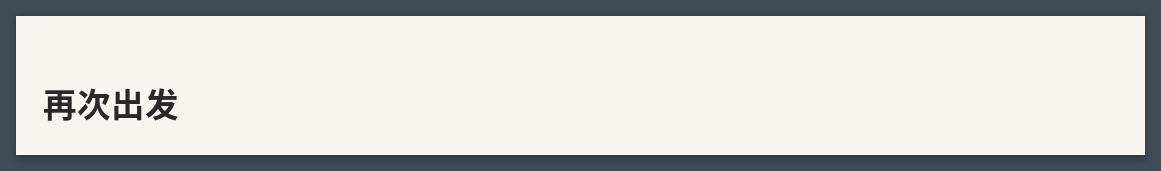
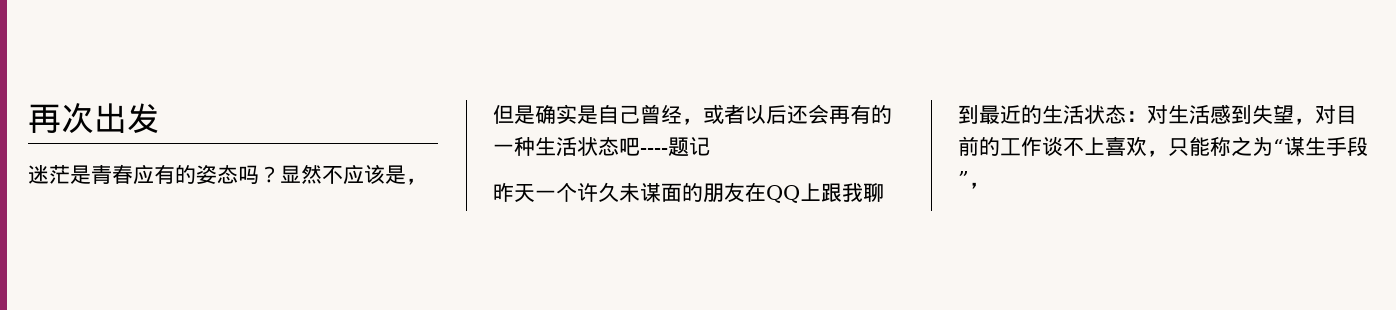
+ 迷茫是青春应有的姿态吗？显然不应该是，但是确实是自己曾经，或者以后还会再有的一种生活状态吧----题记
+ 昨天一个许久未谋面的朋友在QQ上跟我聊到最近的生活状态：对生活感到失望，对目前的工作谈不上喜欢，只能称之为“谋生手段”，

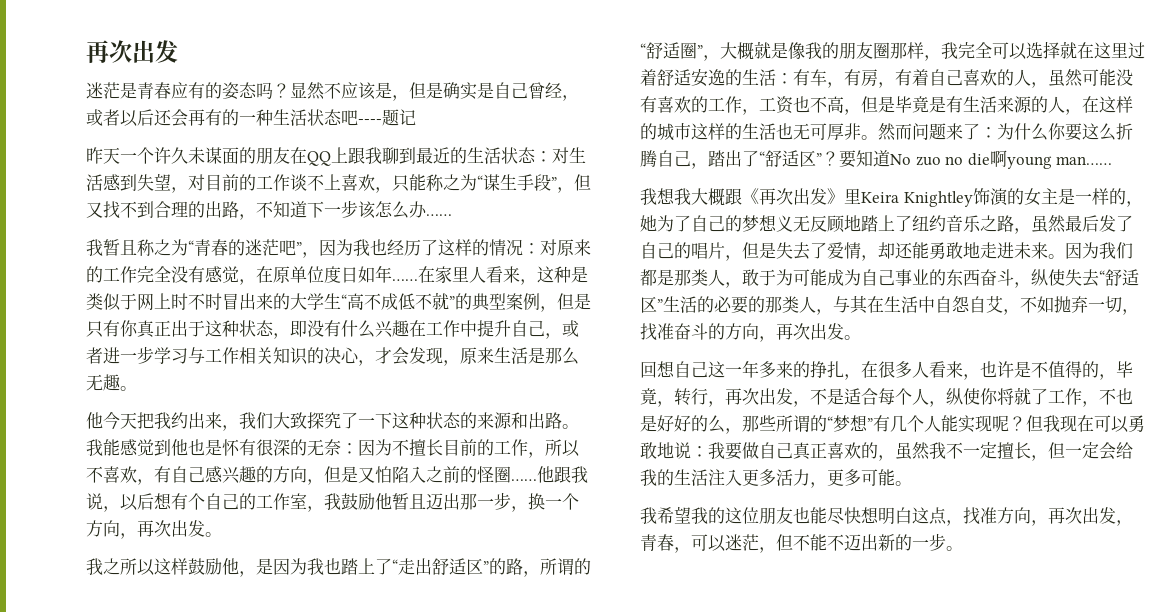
- 昨天一个许久未谋面的朋友在QQ上跟我聊到最近的生活状态：对生活感到失望，对目前的工作谈不上喜欢，只能称之为“谋生手段”，
+ 昨天一个许久未谋面的朋友在QQ上跟我聊到最近的生活状态：对生活感到失望，对目前的工作谈不上喜欢，只能称之为“谋生手段”，但又找不到合理的出路，不知道下一步该怎么办……
+ 我暂且称之为“青春的迷茫吧”，因为我也经历了这样的情况：对原来的工作完全没有感觉，在原单位度日如年……在家里人看来，这种是类似于网上时不时冒出来的大学生“高不成低不就”的典型案例，但是只有你真正出于这种状态，即没有什么兴趣在工作中提升自己，或者进一步学习与工作相关知识的决心，才会发现，原来生活是那么无趣。
+ 他今天把我约出来，我们大致探究了一下这种状态的来源和出路。我能感觉到他也是怀有很深的无奈：因为不擅长目前的工作，所以不喜欢，有自己感兴趣的方向，但是又怕陷入之前的怪圈……他跟我说，以后想有个自己的工作室，我鼓励他暂且迈出那一步，换一个方向，再次出发。
+ 我之所以这样鼓励他，是因为我也踏上了“走出舒适区”的路，所谓的“舒适圈”，大概就是像我的朋友圈那样，我完全可以选择就在这里过着舒适安逸的生活：有车，有房，有着自己喜欢的人，虽然可能没有喜欢的工作，工资也不高，但是毕竟是有生活来源的人，在这样的城市这样的生活也无可厚非。然而问题来了：为什么你要这么折腾自己，踏出了“舒适区”？要知道No zuo no die啊young man……
+ 我想我大概跟《再次出发》里Keira Knightley饰演的女主是一样的，她为了自己的梦想义无反顾地踏上了纽约音乐之路，虽然最后发了自己的唱片，但是失去了爱情，却还能勇敢地走进未来。因为我们都是那类人，敢于为可能成为自己事业的东西奋斗，纵使失去“舒适区”生活的必要的那类人，与其在生活中自怨自艾，不如抛弃一切，找准奋斗的方向，再次出发。
+ 回想自己这一年多来的挣扎，在很多人看来，也许是不值得的，毕竟，转行，再次出发，不是适合每个人，纵使你将就了工作，不也是好好的么，那些所谓的“梦想”有几个人能实现呢？但我现在可以勇敢地说：我要做自己真正喜欢的，虽然我不一定擅长，但一定会给我的生活注入更多活力，更多可能。
+ 我希望我的这位朋友也能尽快想明白这点，找准方向，再次出发，青春，可以迷茫，但不能不迈出新的一步。

